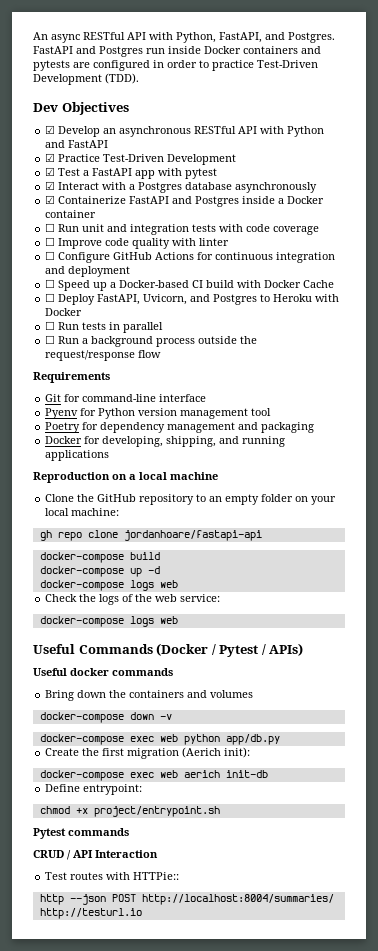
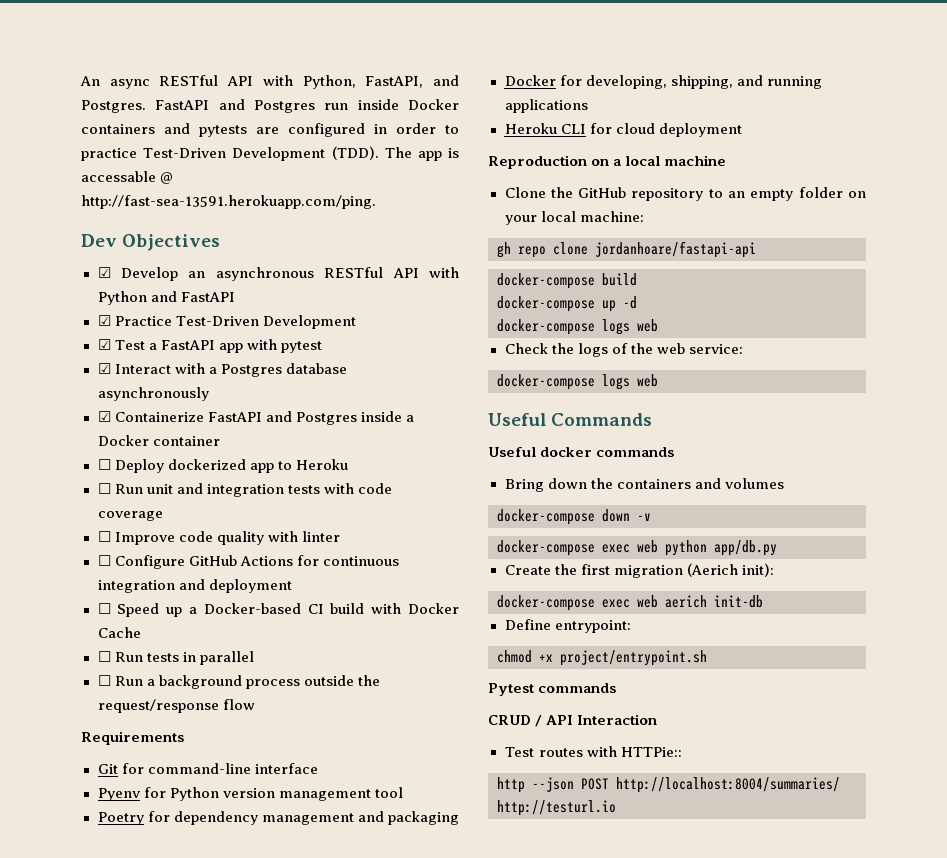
+ The app is accessable @ http://fast-sea-13591.herokuapp.com/ping.
+ ☐ Deploy dockerized app to Heroku
- ☐ Deploy FastAPI, Uvicorn, and Postgres to Heroku with Docker
+ Heroku CLI for cloud deployment
- Useful Commands (Docker / Pytest / APIs)
+ Useful Commands

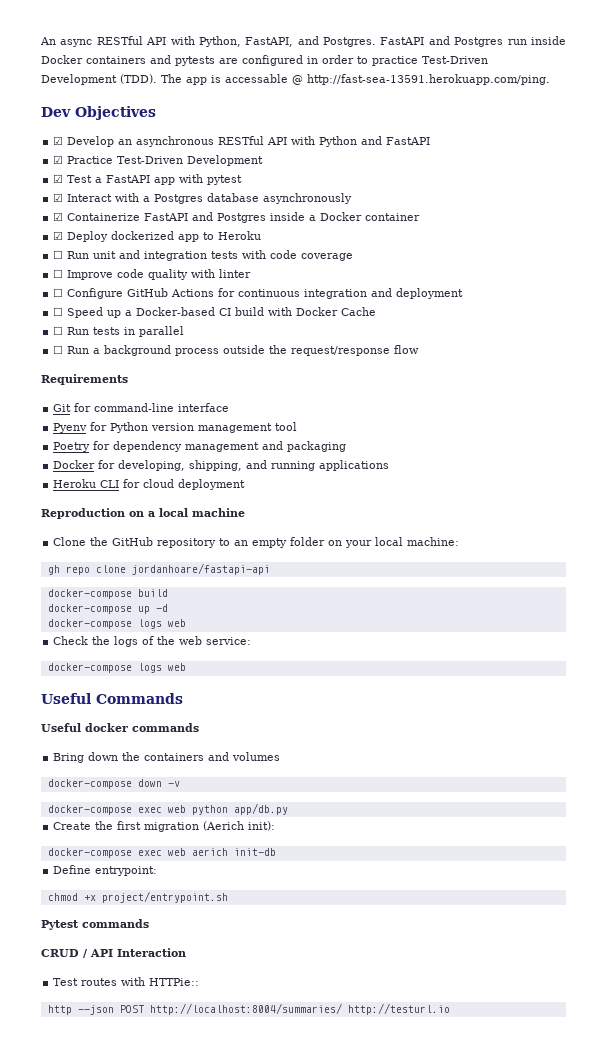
- ☐ Deploy dockerized app to Heroku
+ ☑ Deploy dockerized app to Heroku

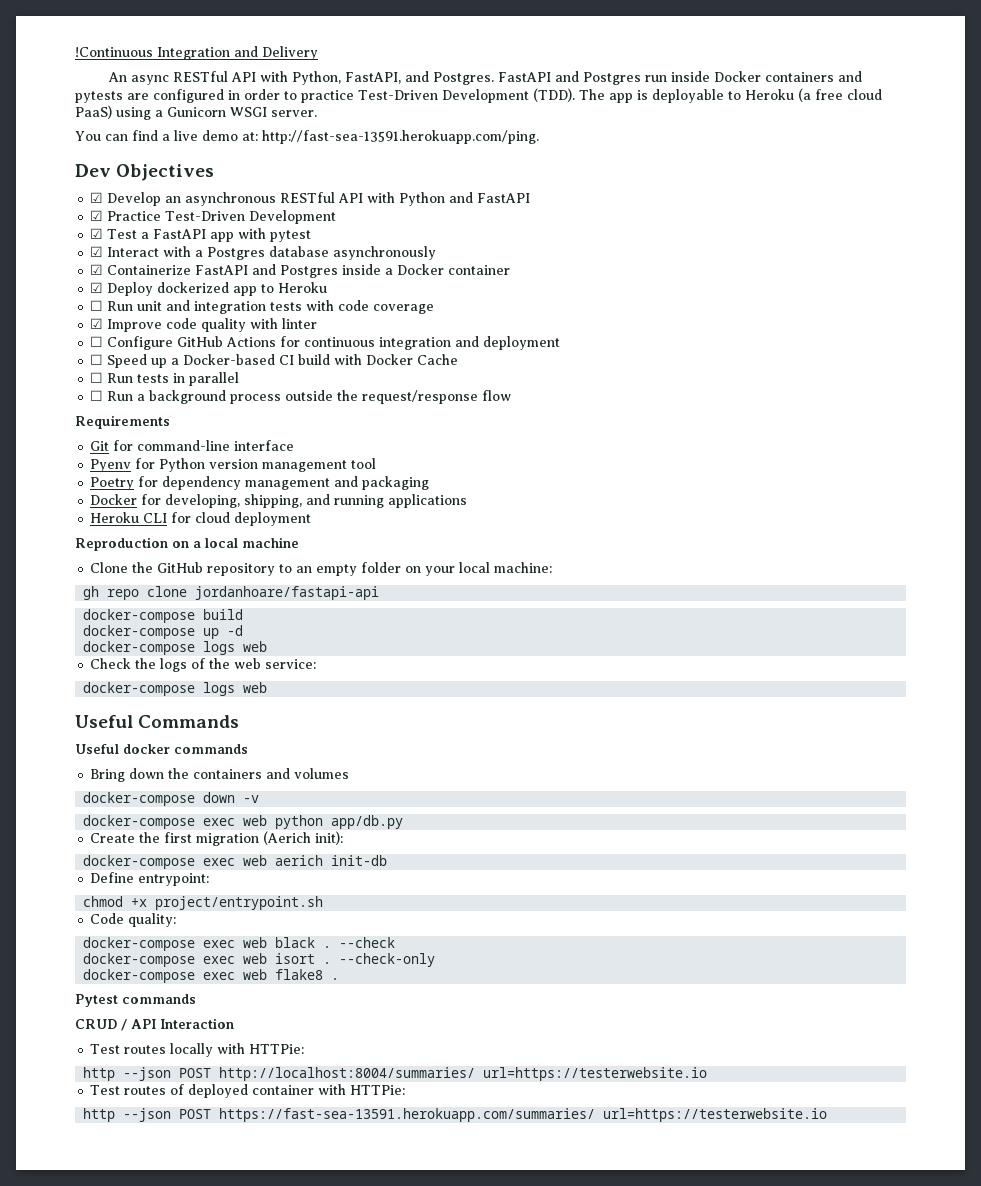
+ !Continuous Integration and Delivery
- The app is accessable @ http://fast-sea-13591.herokuapp.com/ping.
+ The app is deployable to Heroku (a free cloud PaaS) using a Gunicorn WSGI server.
+ You can find a live demo at: http://fast-sea-13591.herokuapp.com/ping.
- ☐ Improve code quality with linter
+ ☑ Improve code quality with linter
+ Code quality:
+ docker-compose exec web black . --check
+ docker-compose exec web isort . --check-only
+ docker-compose exec web flake8 .
- Test routes with HTTPie::
+ Test routes locally with HTTPie:
- http --json POST http://localhost:8004/summaries/ http://testurl.io
+ http --json POST http://localhost:8004/summaries/ url=https://testerwebsite.io
+ Test routes of deployed container with HTTPie:
+ http --json POST https://fast-sea-13591.herokuapp.com/summaries/ url=https://testerwebsite.io

